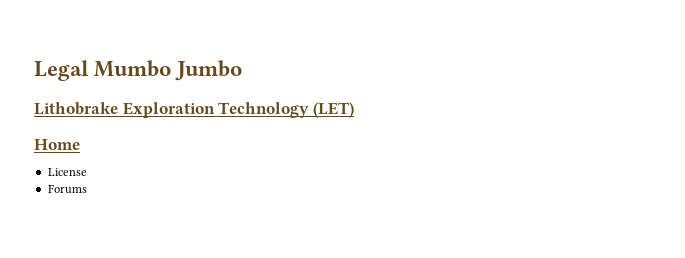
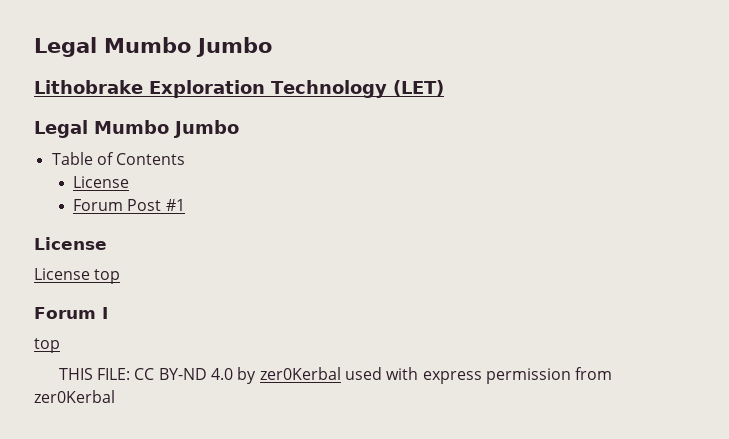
  Lithobrake Exploration Technology (LET)
- Home
+ Legal Mumbo Jumbo
+ Table of Contents
  License
- Forums
+ Forum Post #1
+ License
+ License top
+ Forum I
+ top
+ THIS FILE: CC BY-ND 4.0 by zer0Kerbal used with express permission from zer0Kerbal

